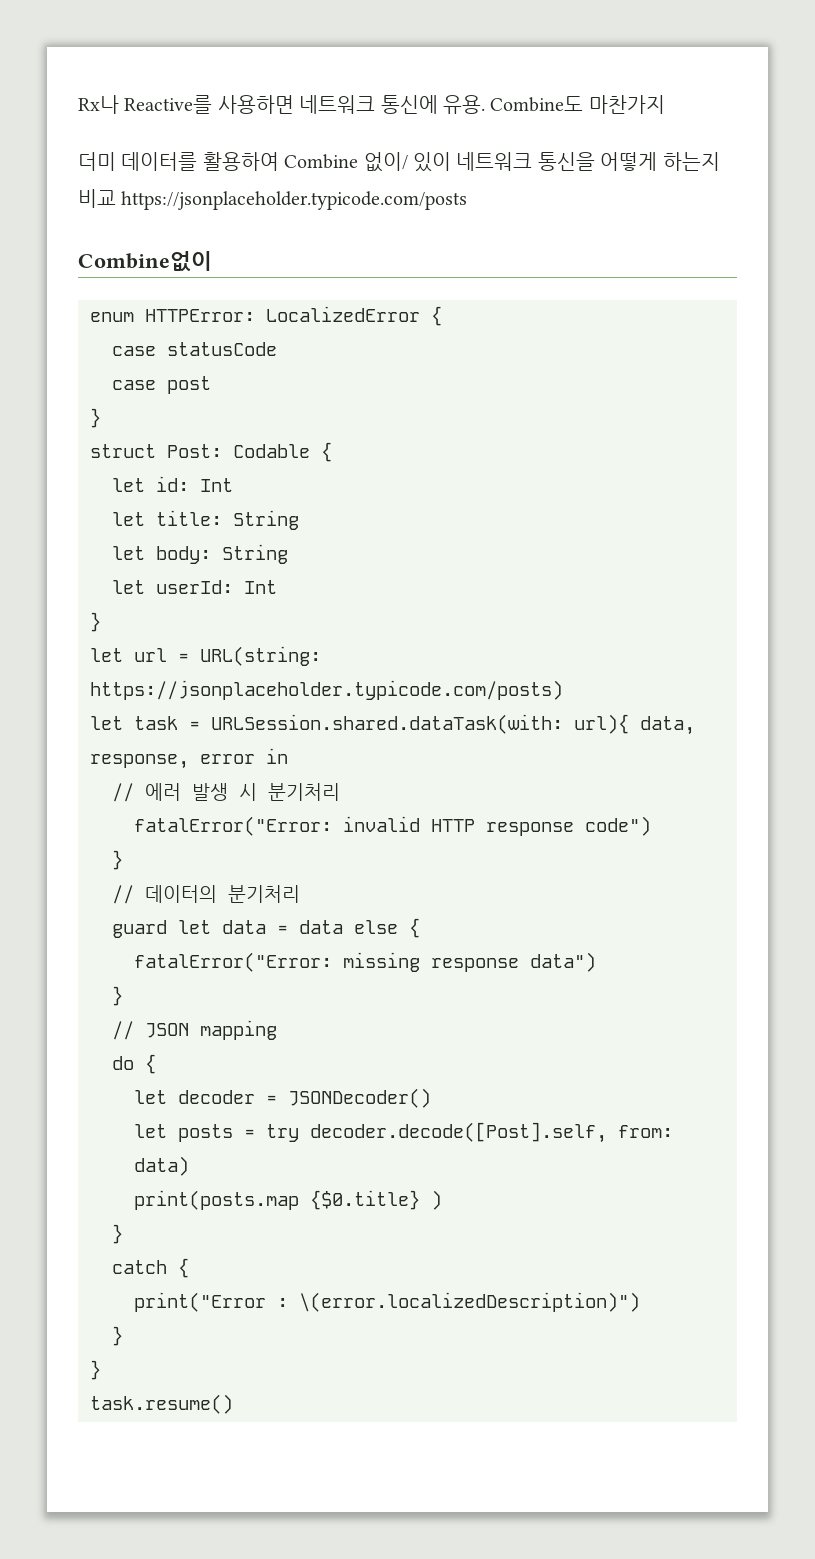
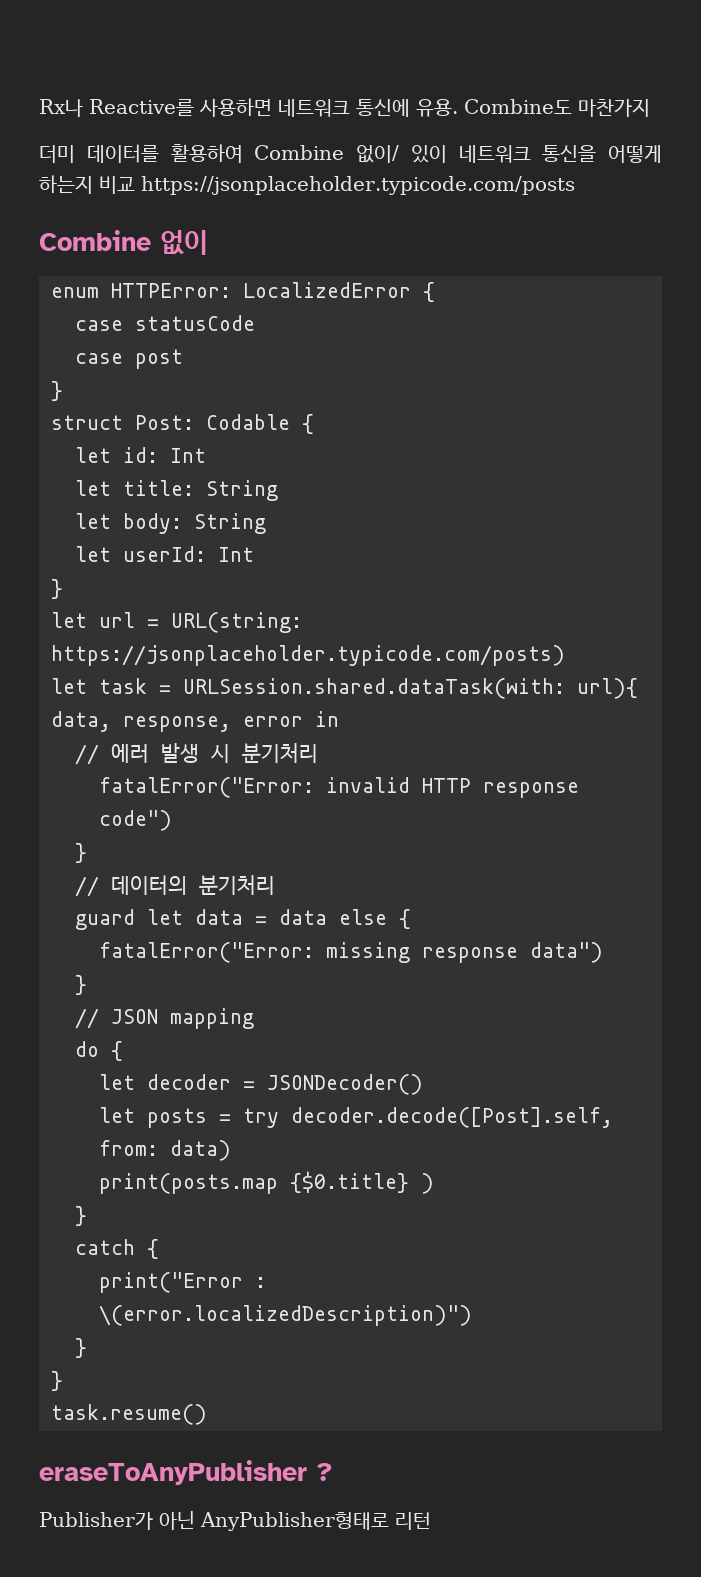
- Combine없이
+ Combine 없이
+ eraseToAnyPublisher ?
+ Publisher가 아닌 AnyPublisher형태로 리턴

